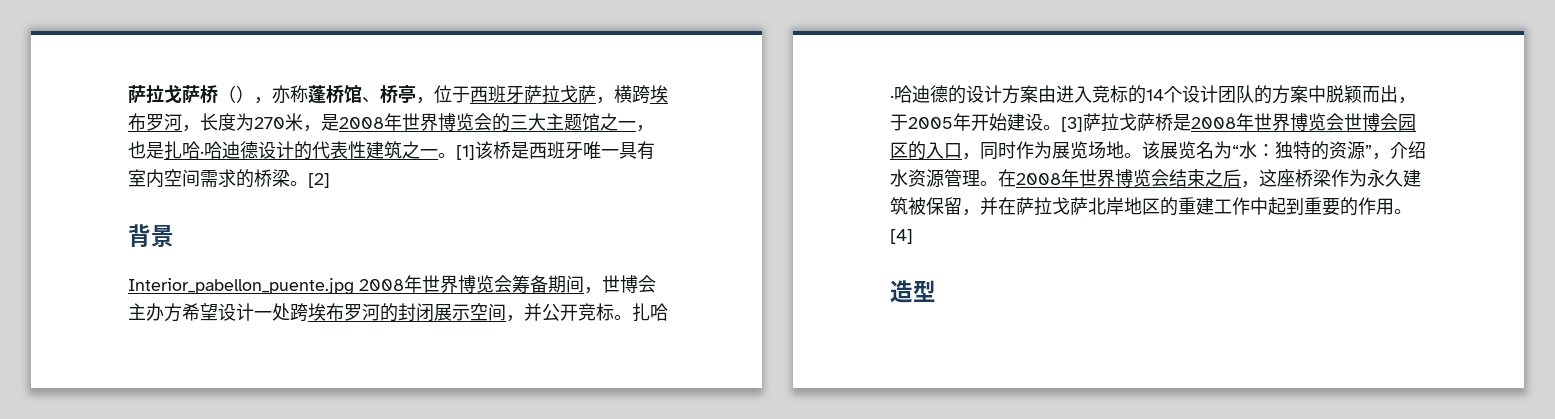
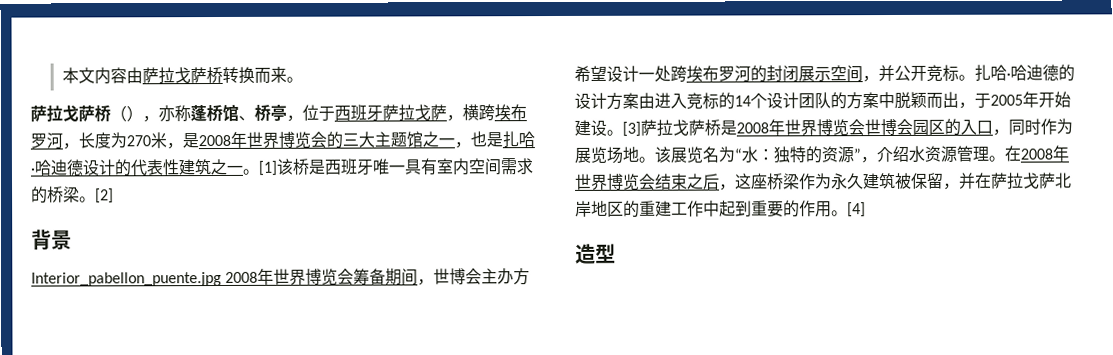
+ 本文内容由萨拉戈萨桥转换而来。

